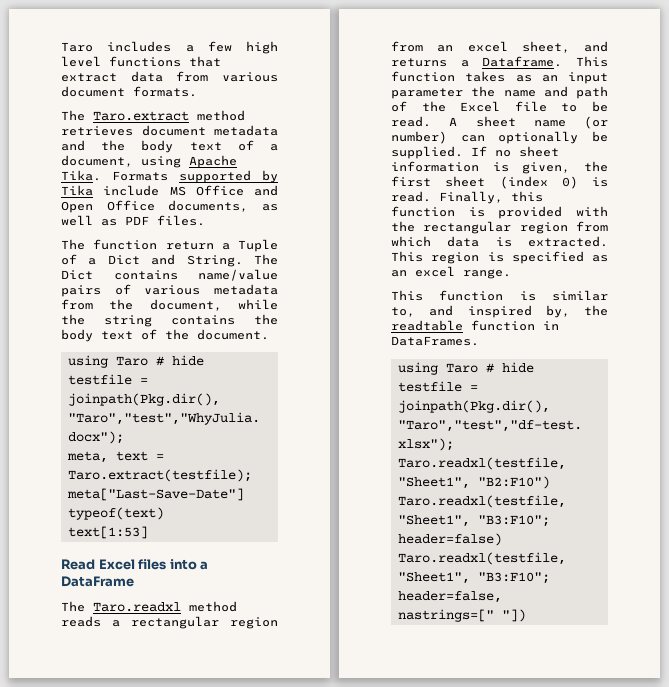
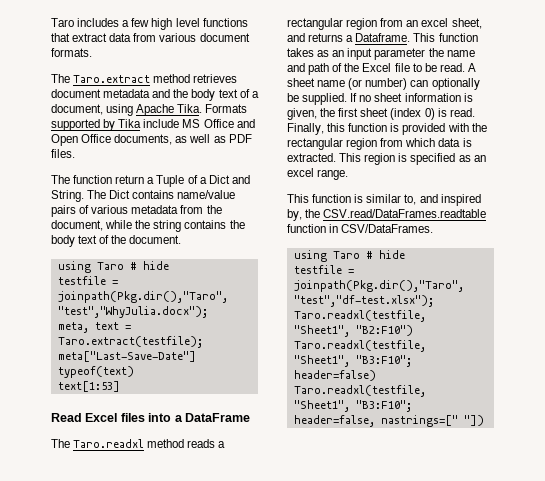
- This function is similar to, and inspired by, the readtable function in DataFrames.
+ This function is similar to, and inspired by, the CSV.read/DataFrames.readtable function in CSV/DataFrames.

